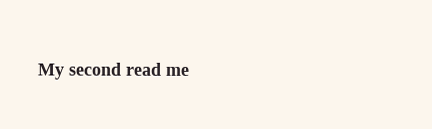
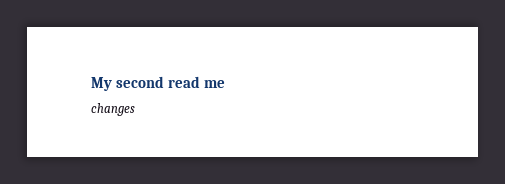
+ changes

